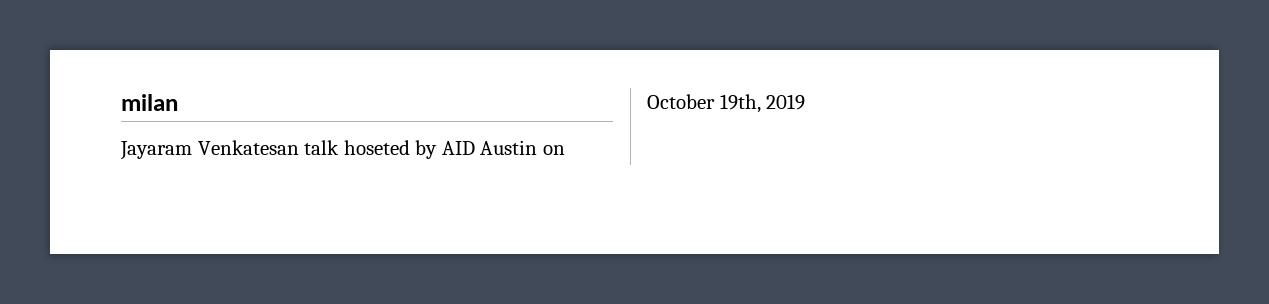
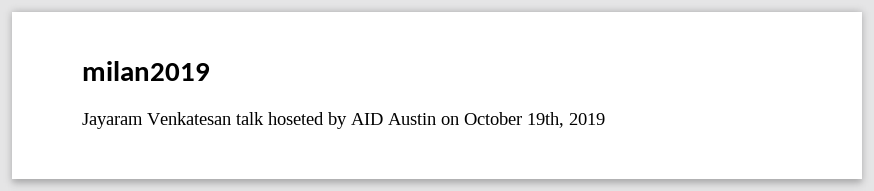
- milan
+ milan2019

